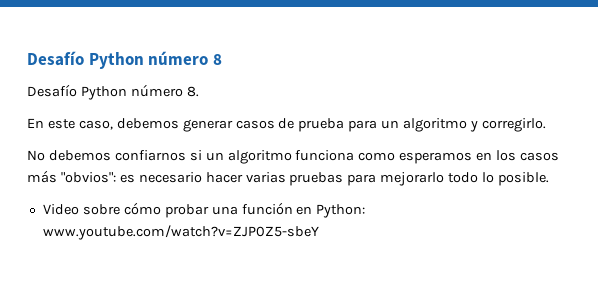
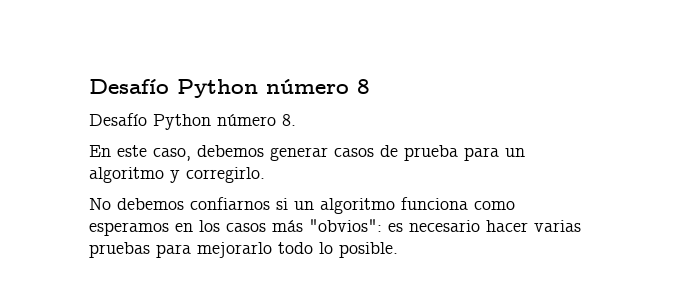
- Video sobre cómo probar una función en Python: www.youtube.com/watch?v=ZJP0Z5-sbeY

